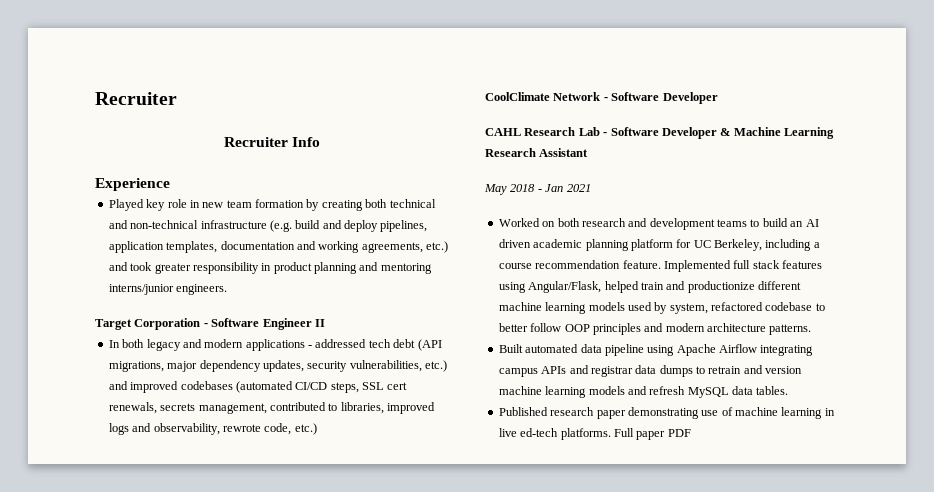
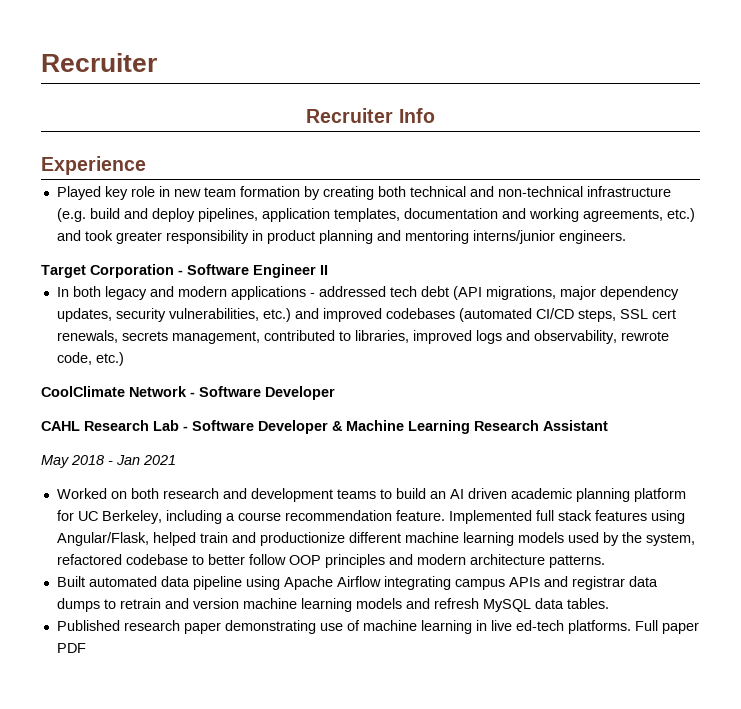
- Implemented full stack features using Angular/Flask, helped train and productionize different machine learning models used by system, refactored codebase to better follow OOP principles and modern architecture patterns.
+ Implemented full stack features using Angular/Flask, helped train and productionize different machine learning models used by the system, refactored codebase to better follow OOP principles and modern architecture patterns.

